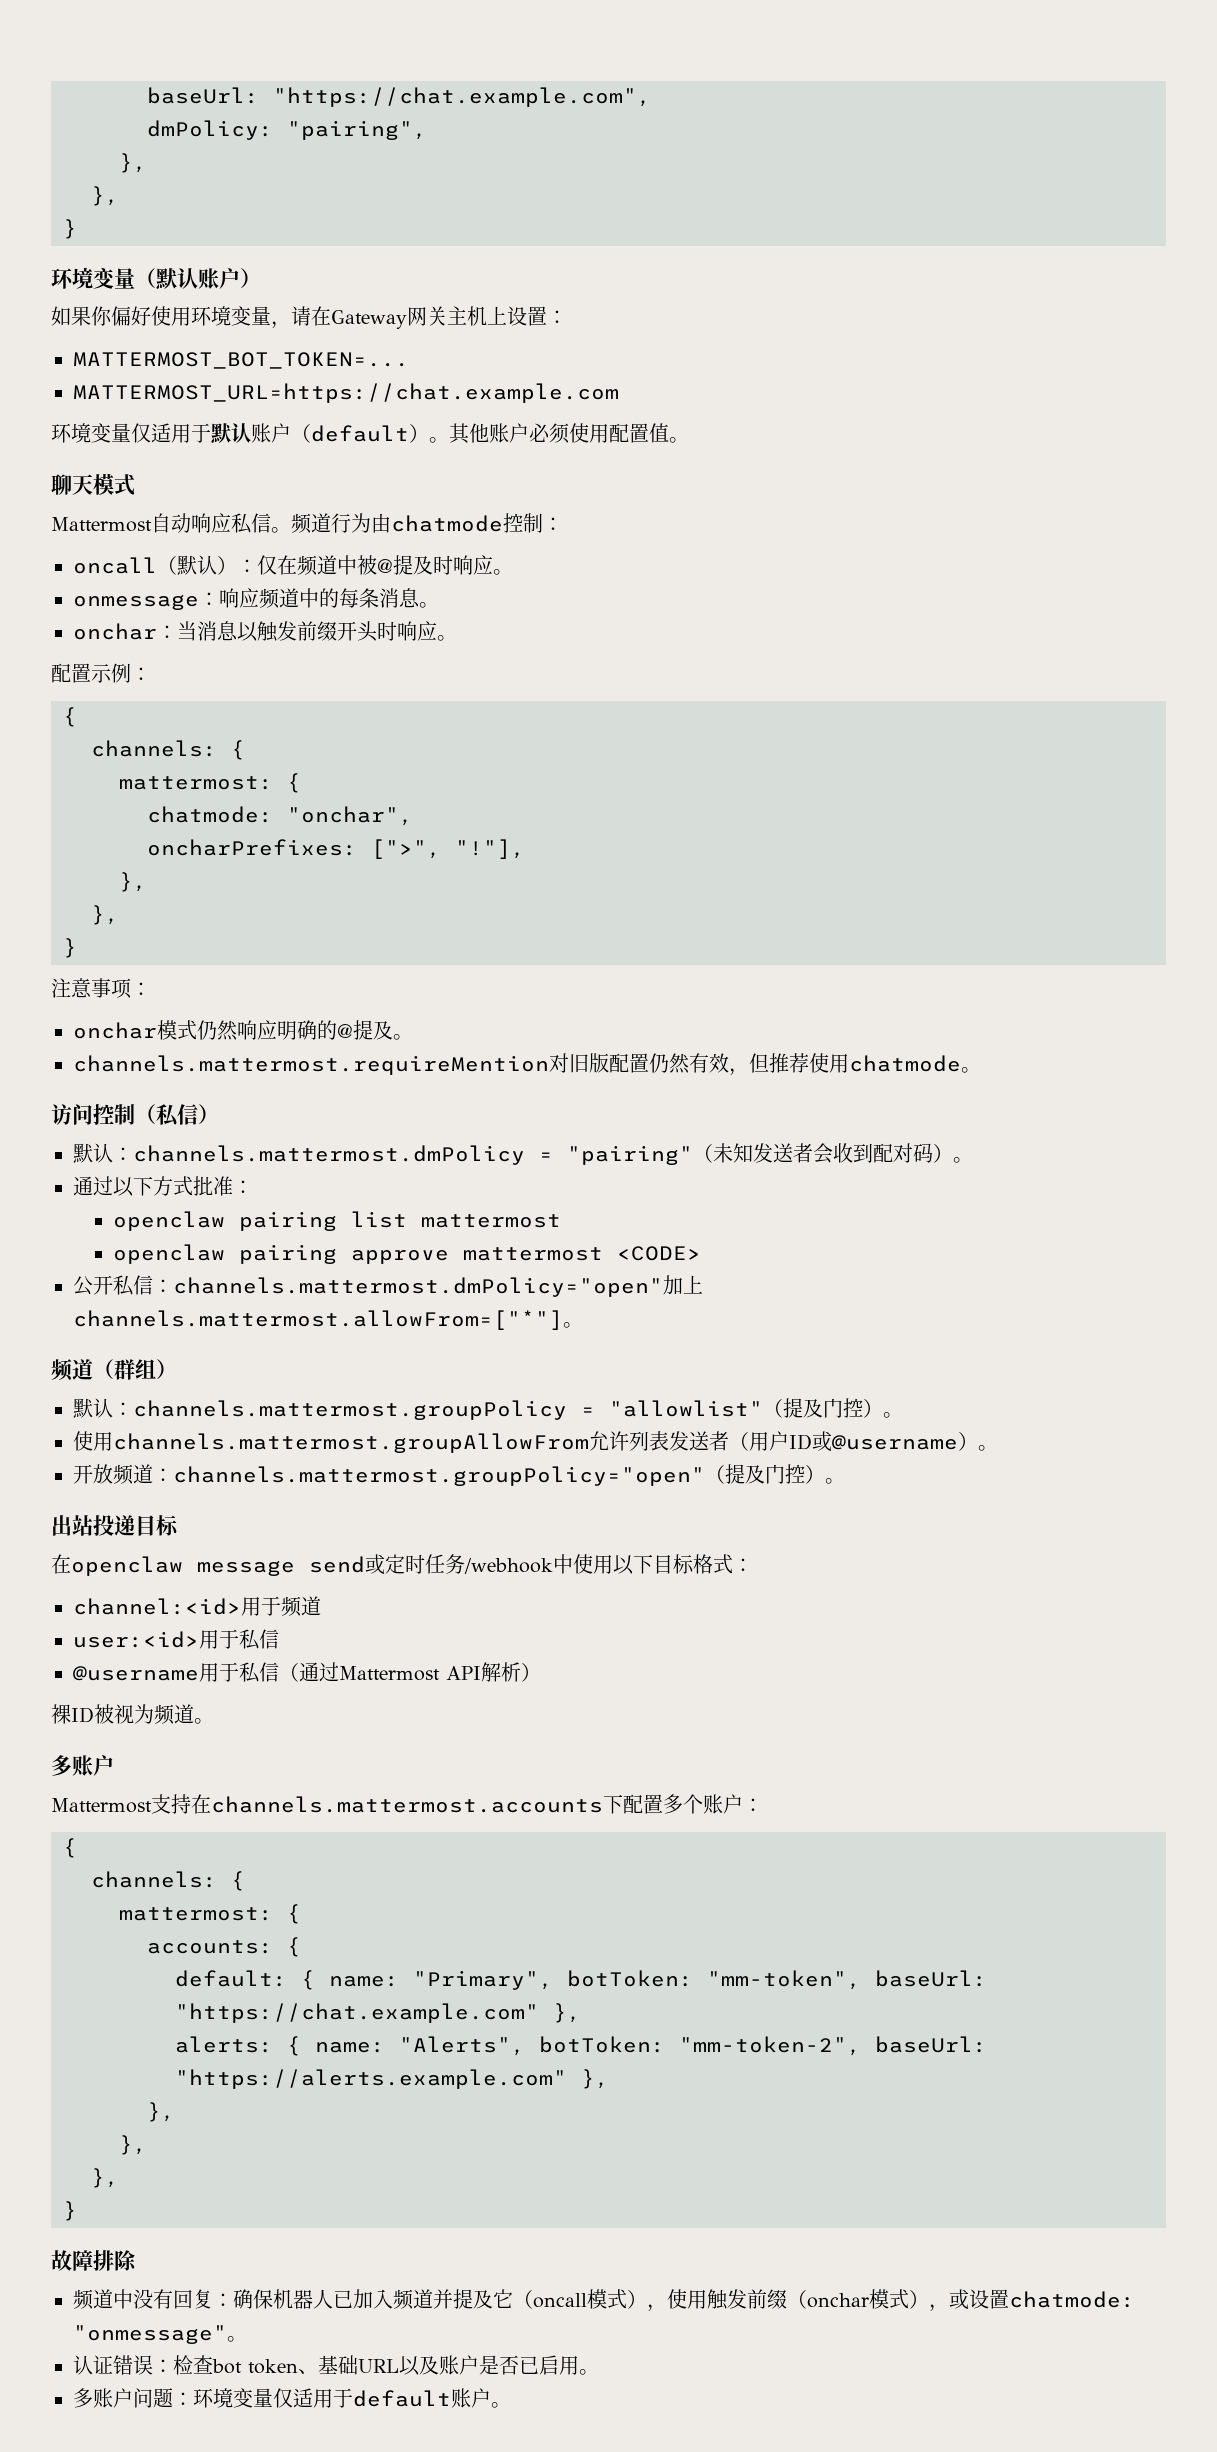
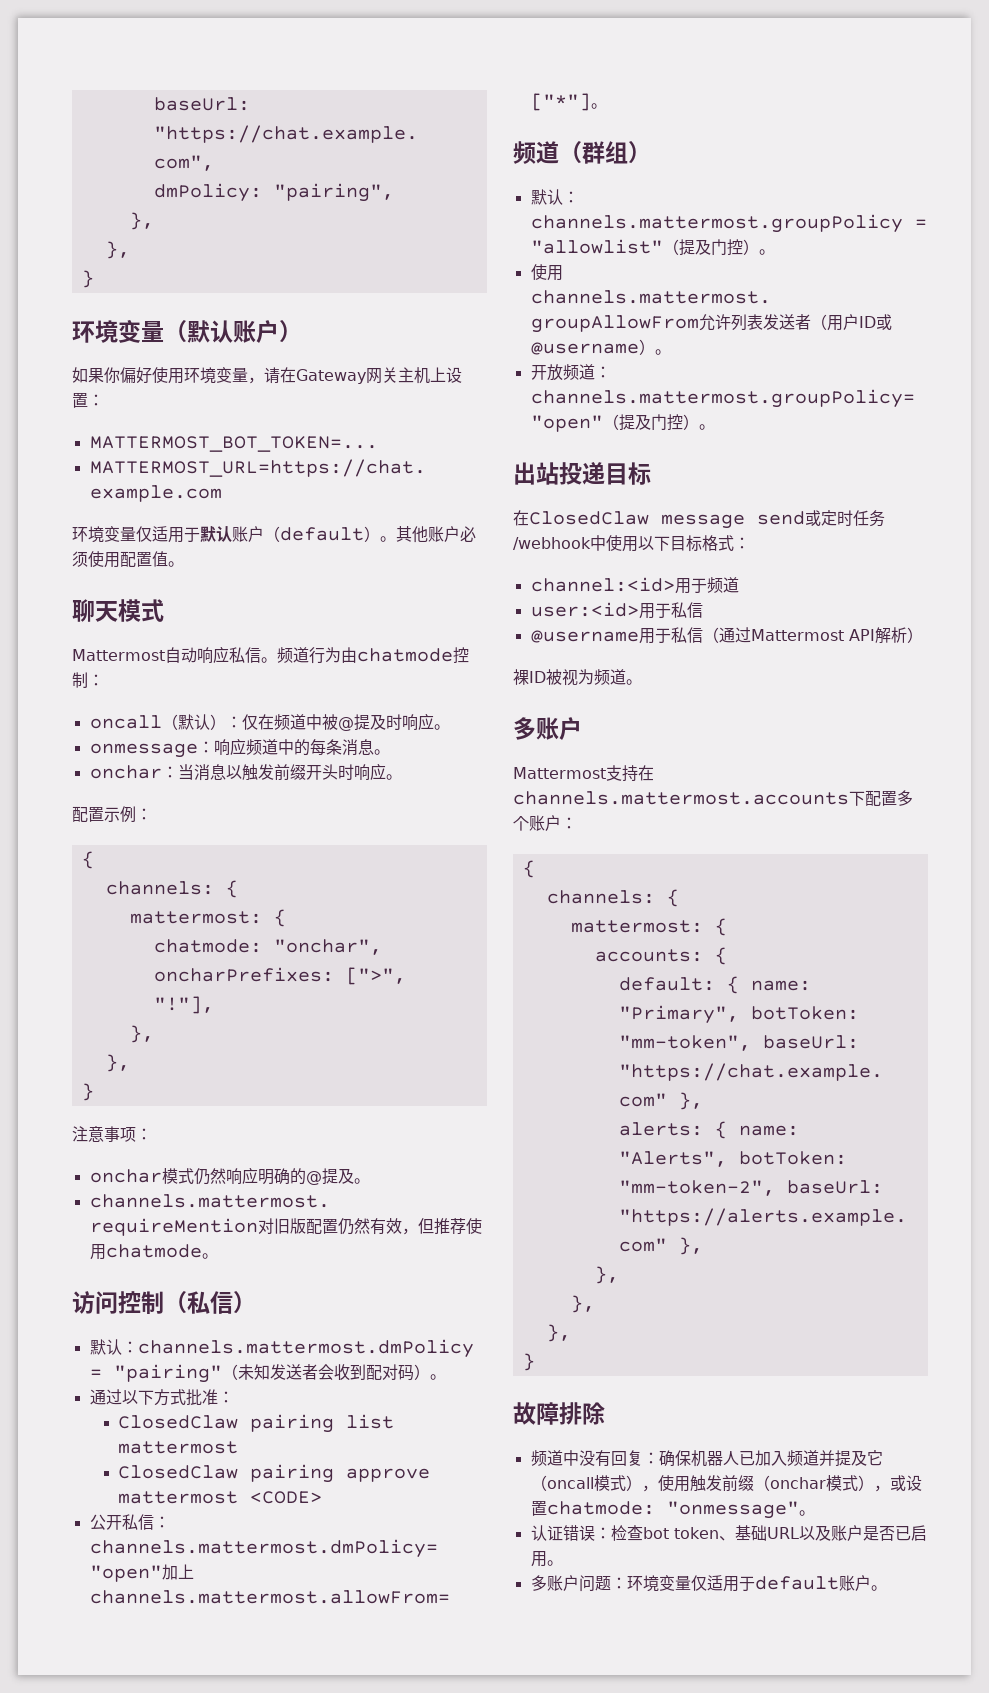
- openclaw pairing list mattermost
+ ClosedClaw pairing list mattermost
- openclaw pairing approve mattermost <CODE>
+ ClosedClaw pairing approve mattermost <CODE>
- 在openclaw message send或定时任务/webhook中使用以下目标格式：
+ 在ClosedClaw message send或定时任务/webhook中使用以下目标格式：

